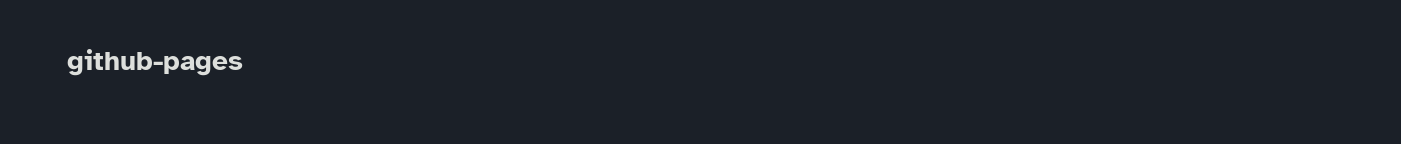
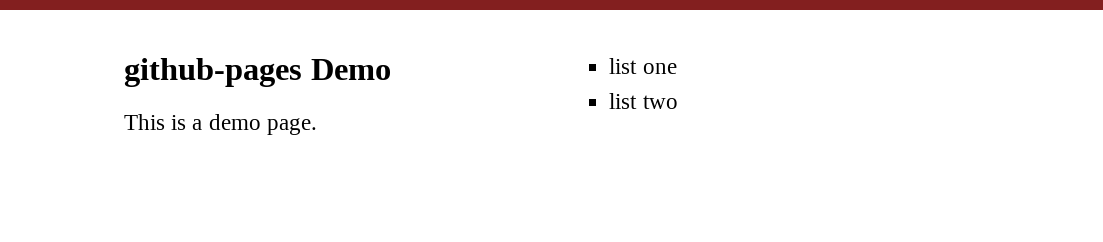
- github-pages
+ github-pages Demo
+ This is a demo page.
+ list one
+ list two

